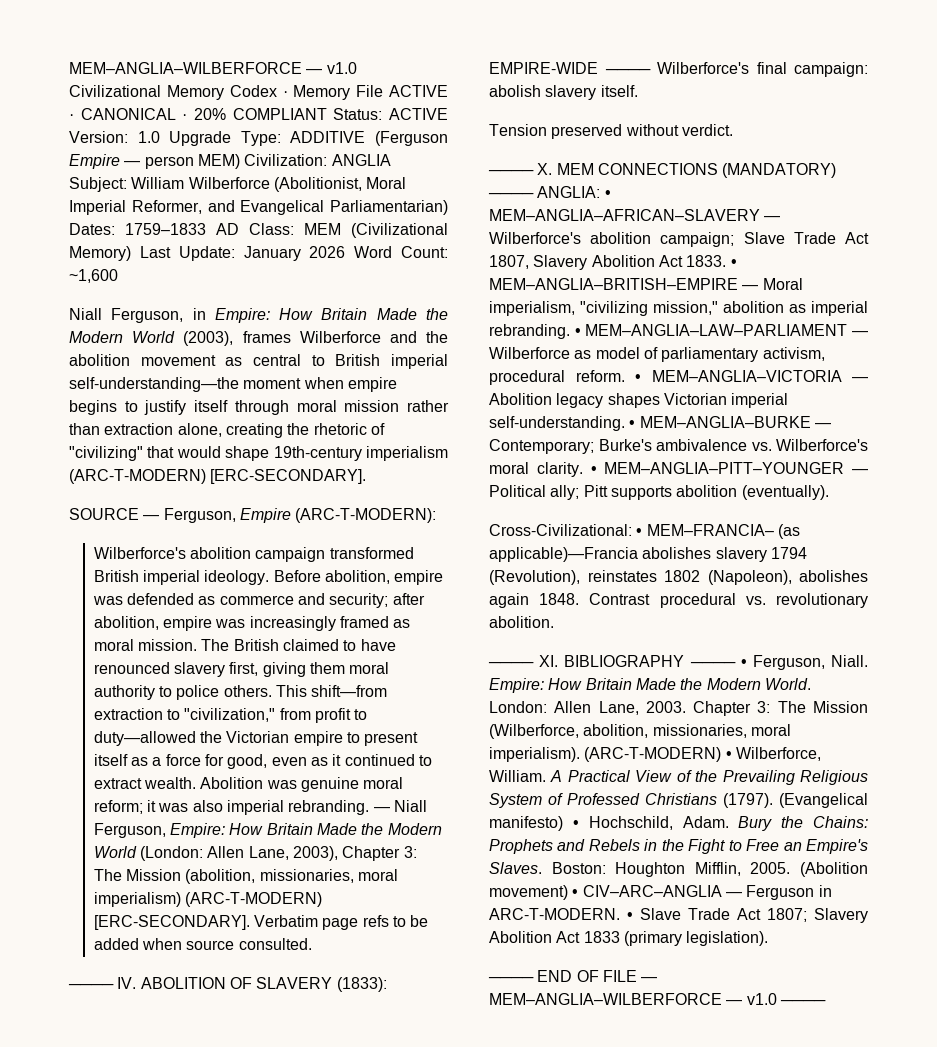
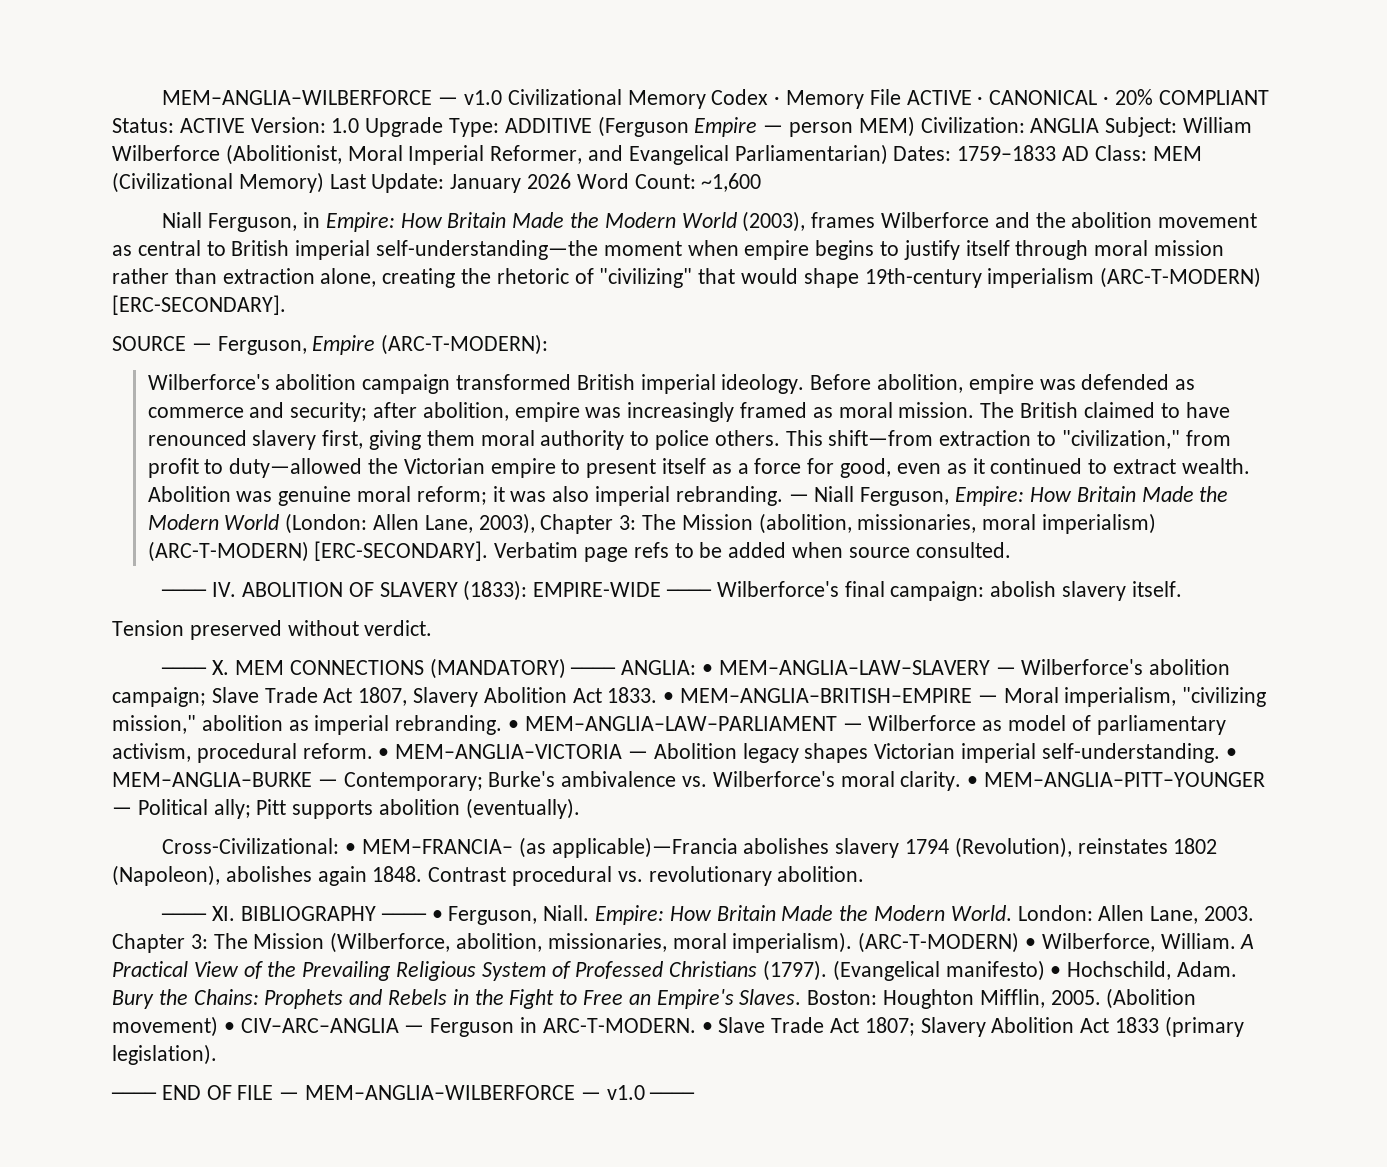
- ──── X. MEM CONNECTIONS (MANDATORY) ──── ANGLIA: • MEM–ANGLIA–AFRICAN–SLAVERY — Wilberforce's abolition campaign; Slave Trade Act 1807, Slavery Abolition Act 1833.
+ ──── X. MEM CONNECTIONS (MANDATORY) ──── ANGLIA: • MEM–ANGLIA–LAW–SLAVERY — Wilberforce's abolition campaign; Slave Trade Act 1807, Slavery Abolition Act 1833.

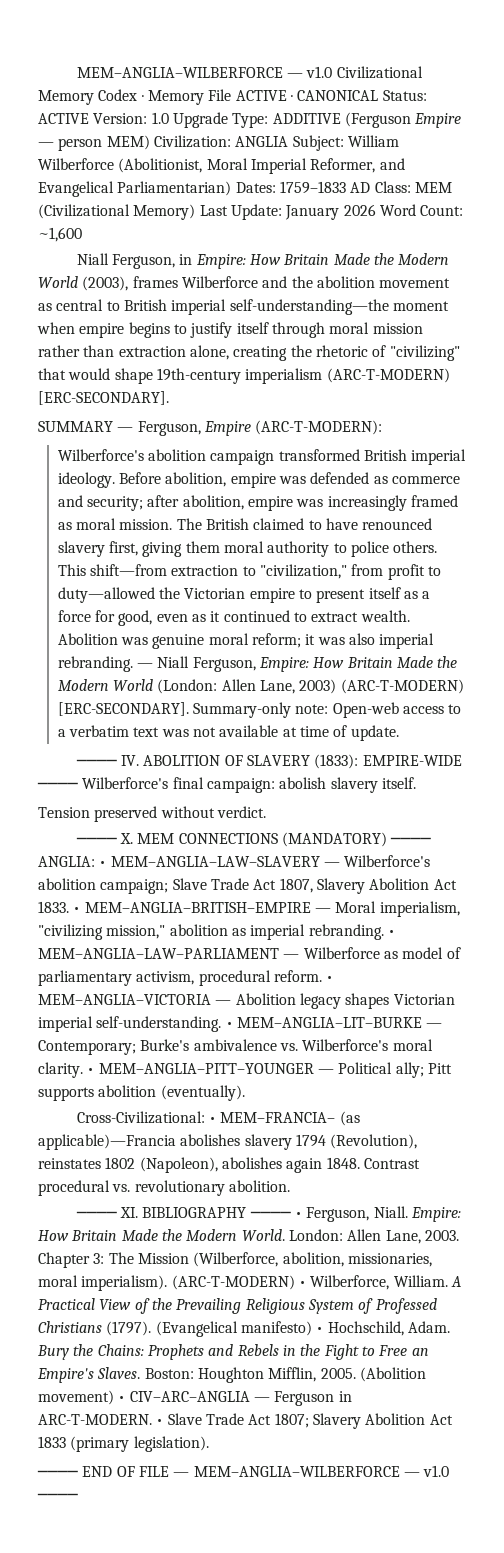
- MEM–ANGLIA–WILBERFORCE — v1.0 Civilizational Memory Codex · Memory File ACTIVE · CANONICAL · 20% COMPLIANT Status: ACTIVE Version: 1.0 Upgrade Type: ADDITIVE (Ferguson Empire — person MEM) Civilization: ANGLIA Subject: William Wilberforce (Abolitionist, Moral Imperial Reformer, and Evangelical Parliamentarian) Dates: 1759–1833 AD Class: MEM (Civilizational Memory) Last Update: January 2026 Word Count: ~1,600
+ MEM–ANGLIA–WILBERFORCE — v1.0 Civilizational Memory Codex · Memory File ACTIVE · CANONICAL Status: ACTIVE Version: 1.0 Upgrade Type: ADDITIVE (Ferguson Empire — person MEM) Civilization: ANGLIA Subject: William Wilberforce (Abolitionist, Moral Imperial Reformer, and Evangelical Parliamentarian) Dates: 1759–1833 AD Class: MEM (Civilizational Memory) Last Update: January 2026 Word Count: ~1,600
- SOURCE — Ferguson, Empire (ARC-T-MODERN):
+ SUMMARY — Ferguson, Empire (ARC-T-MODERN):
- — Niall Ferguson, Empire: How Britain Made the Modern World (London: Allen Lane, 2003), Chapter 3: The Mission (abolition, missionaries, moral imperialism) (ARC-T-MODERN) [ERC-SECONDARY]. Verbatim page refs to be added when source consulted.
+ — Niall Ferguson, Empire: How Britain Made the Modern World (London: Allen Lane, 2003) (ARC-T-MODERN) [ERC-SECONDARY]. Summary-only note: Open-web access to a verbatim text was not available at time of update.
- • MEM–ANGLIA–BURKE — Contemporary; Burke's ambivalence vs. Wilberforce's moral clarity.
+ • MEM–ANGLIA–LIT–BURKE — Contemporary; Burke's ambivalence vs. Wilberforce's moral clarity.

